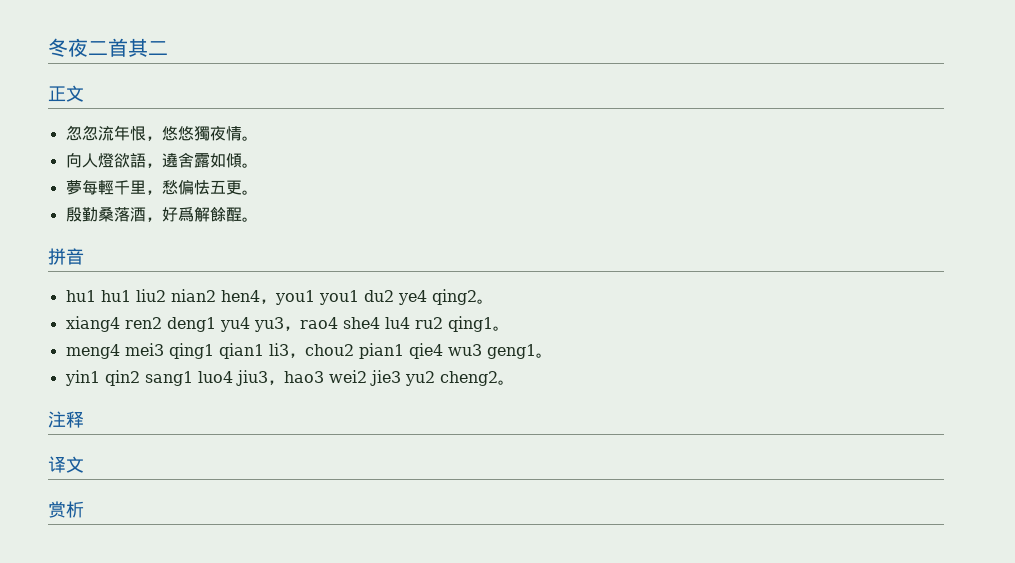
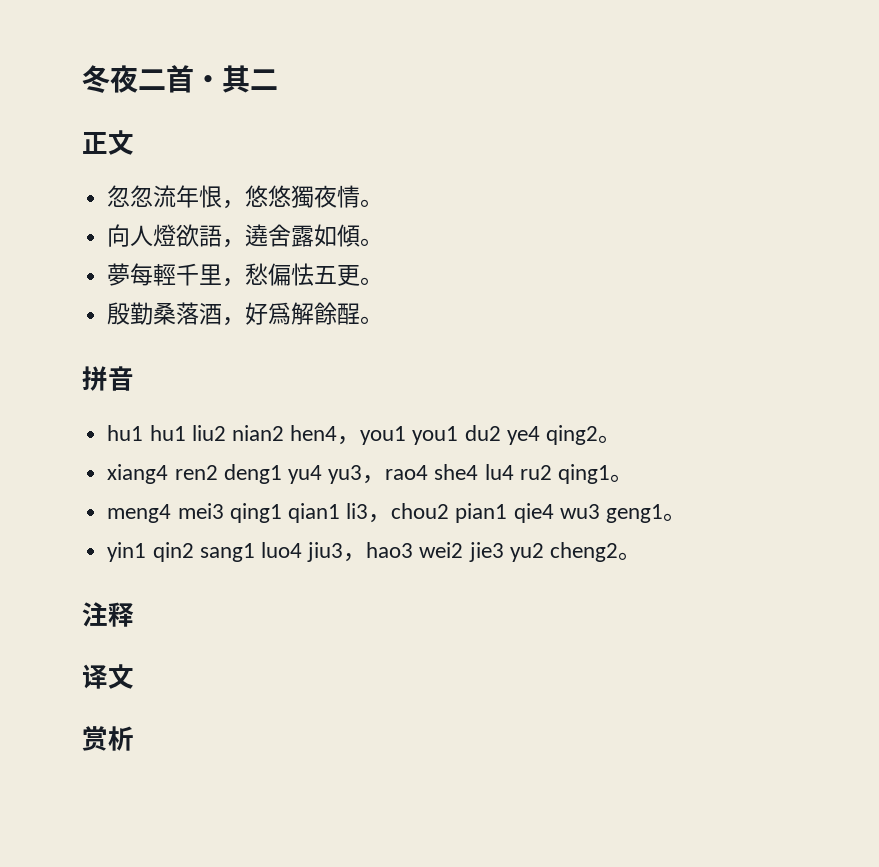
- 冬夜二首其二
+ 冬夜二首・其二

